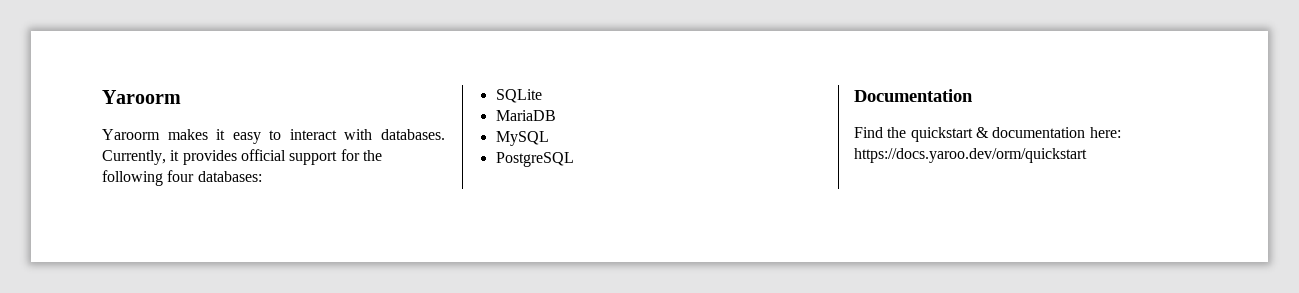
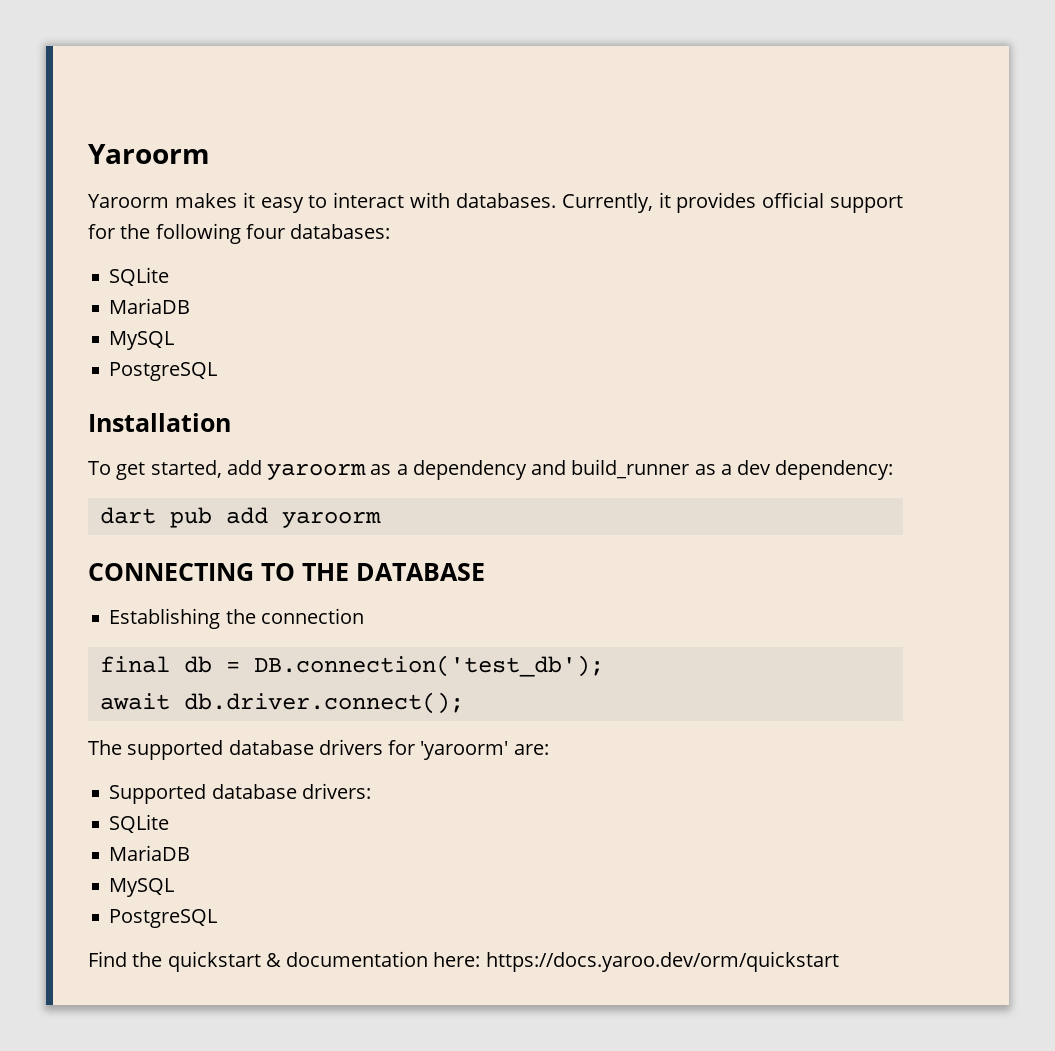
- Documentation
+ Installation
+ To get started, add yaroorm as a dependency and build_runner as a dev dependency:
+ dart pub add yaroorm
+ CONNECTING TO THE DATABASE
+ Establishing the connection
+ final db = DB.connection('test_db');
+ await db.driver.connect();
+ The supported database drivers for 'yaroorm' are:
+ Supported database drivers:
+ SQLite
+ MariaDB
+ MySQL
+ PostgreSQL

